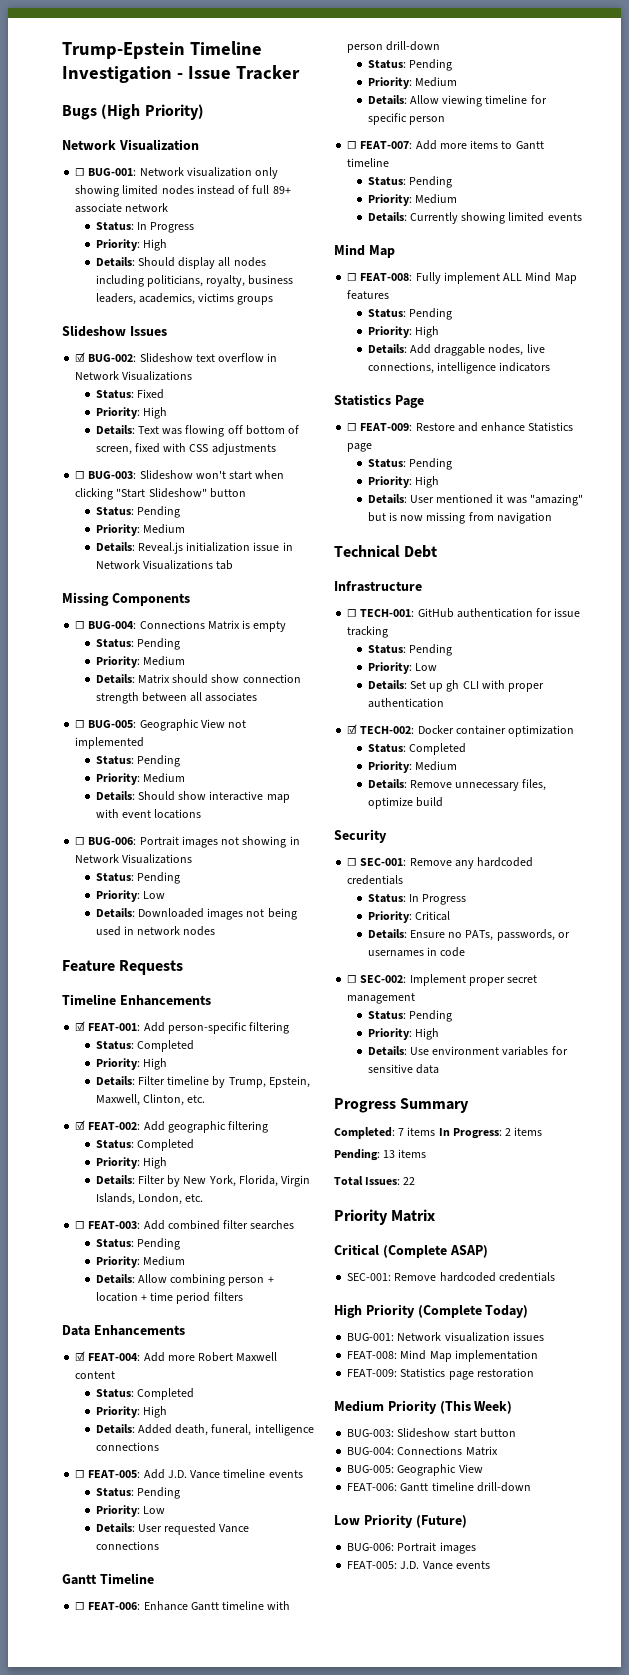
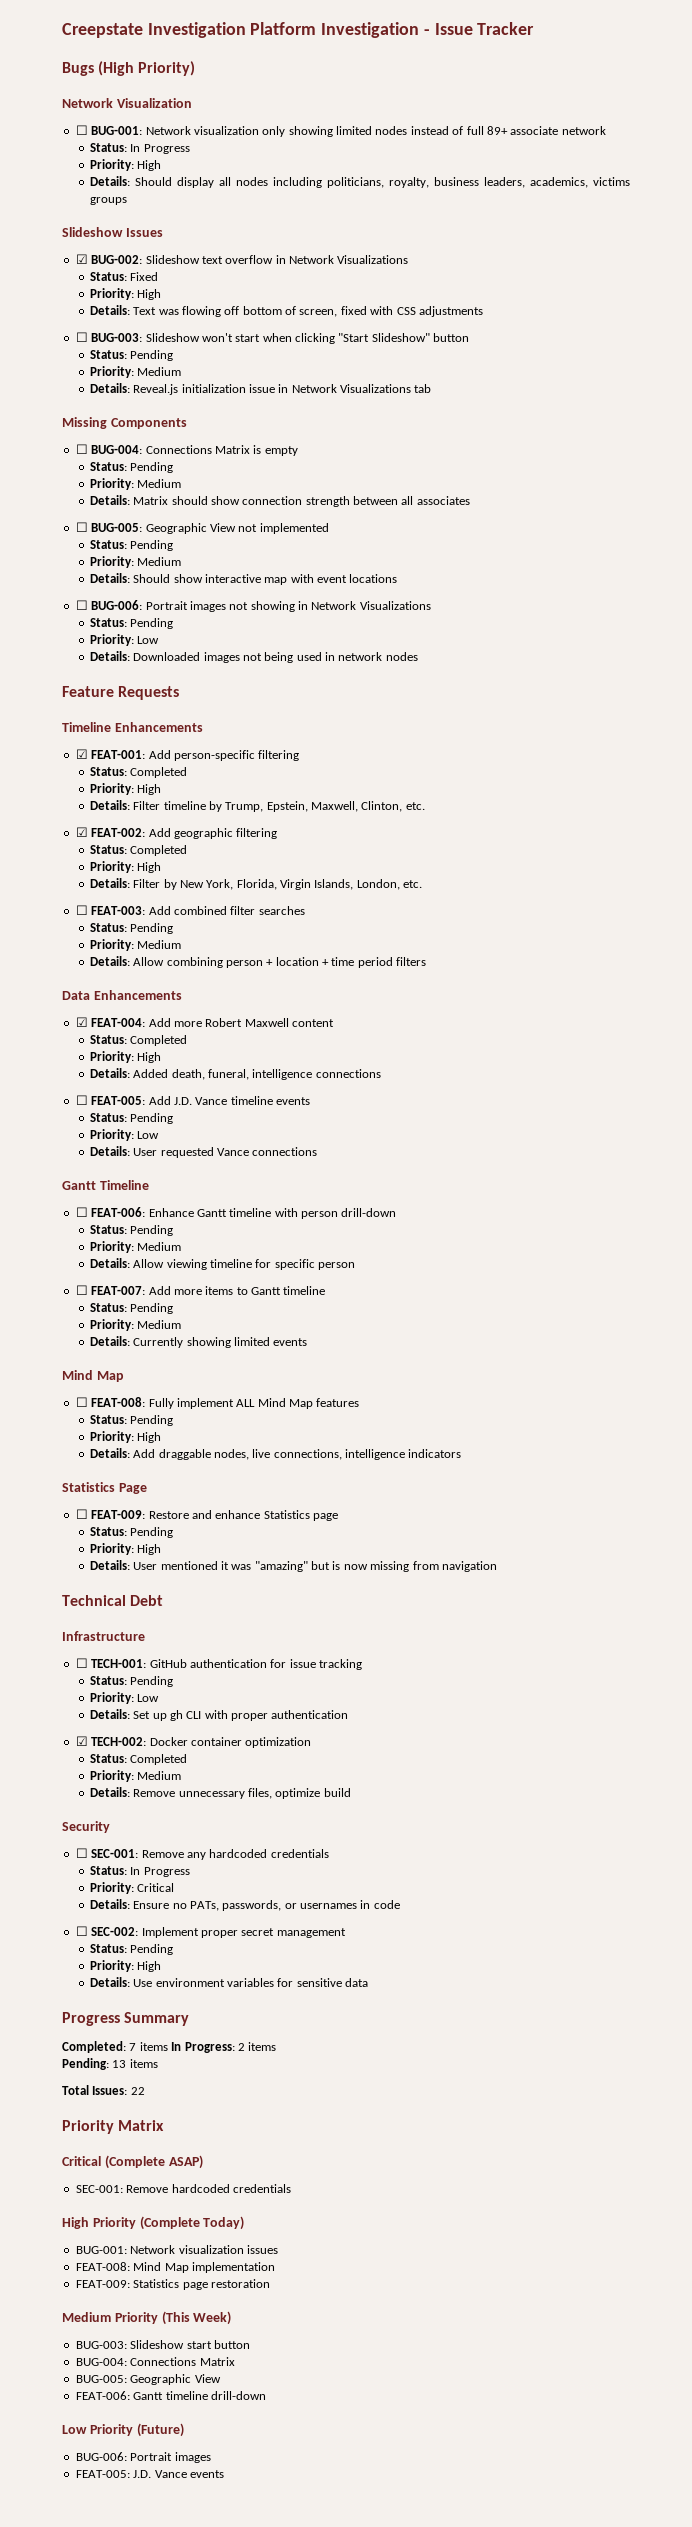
- Trump-Epstein Timeline Investigation - Issue Tracker
+ Creepstate Investigation Platform Investigation - Issue Tracker

